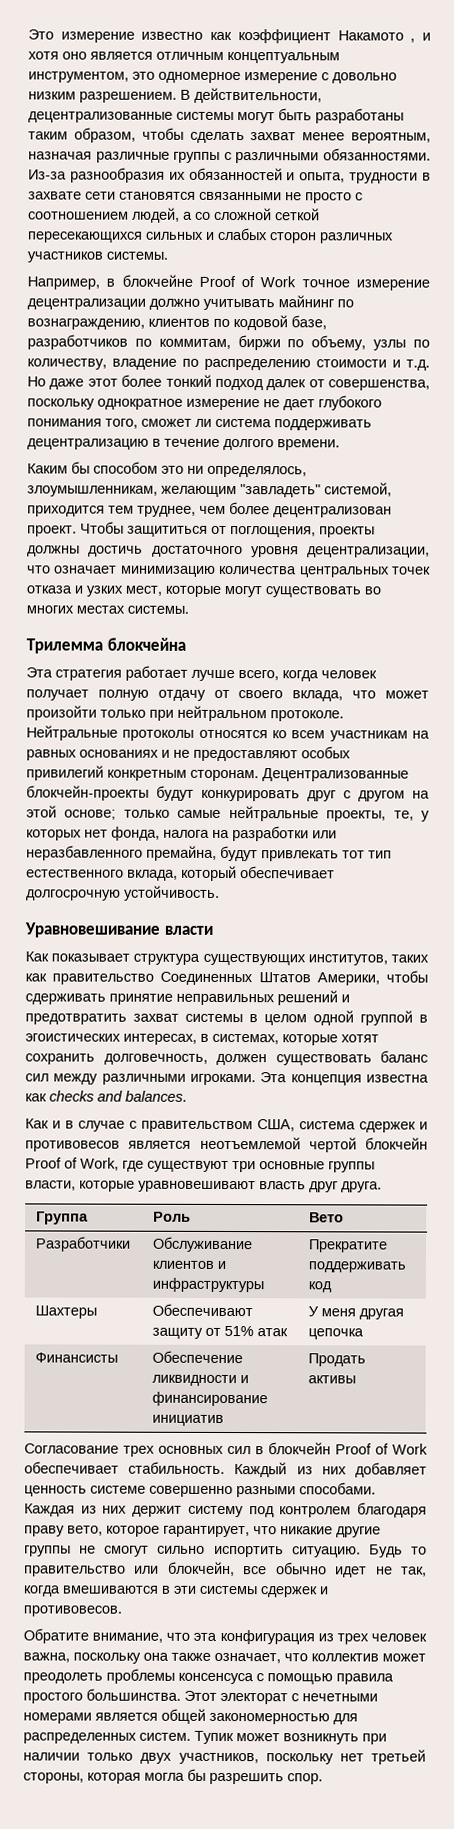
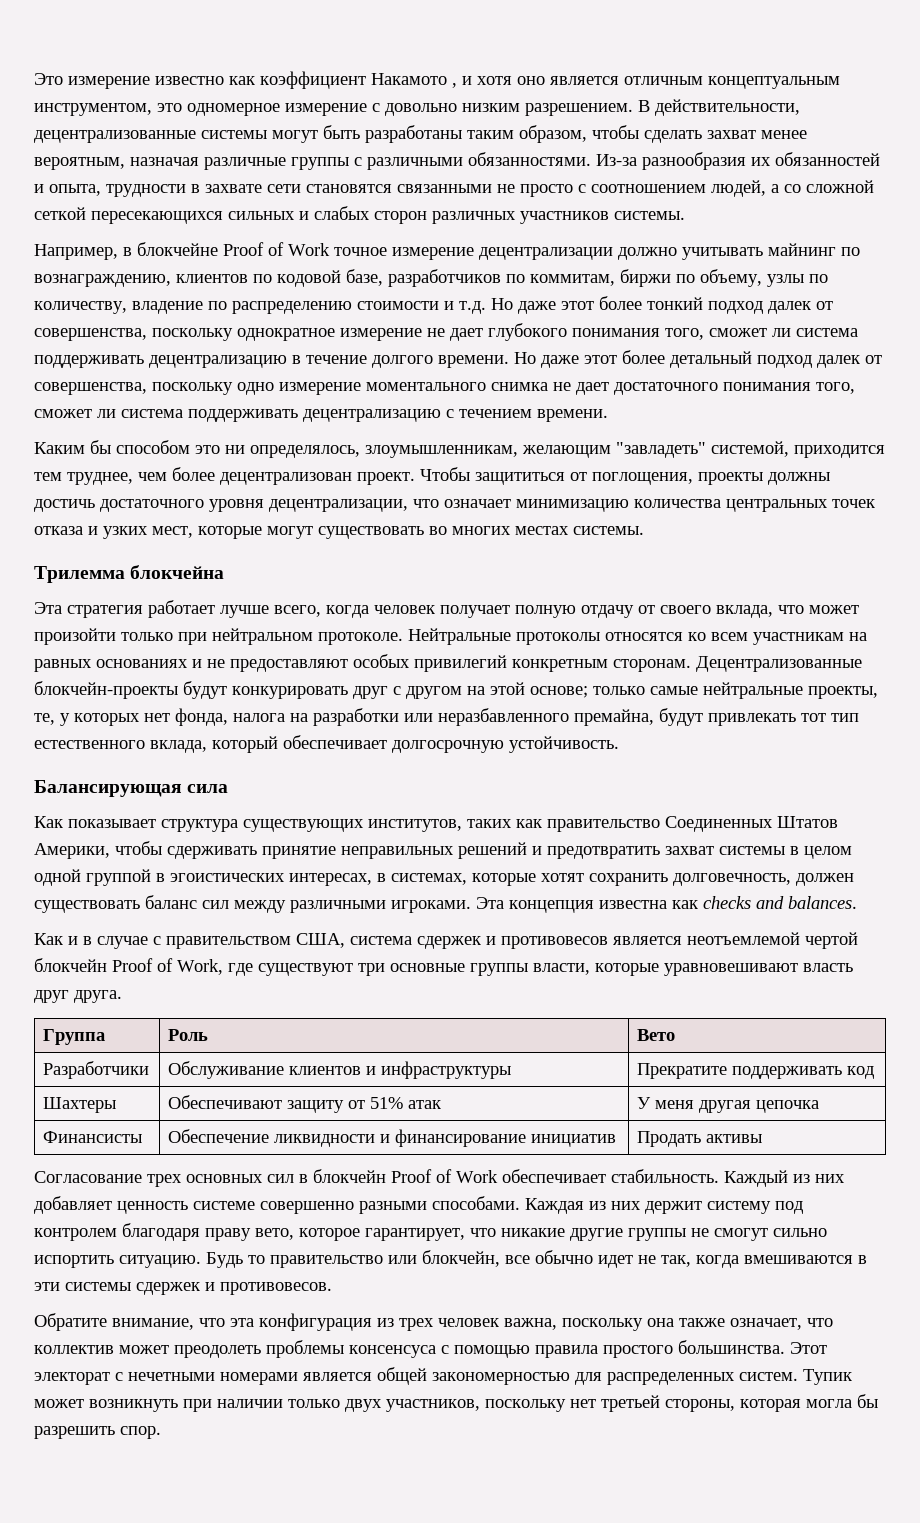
+ Но даже этот более детальный подход далек от совершенства, поскольку одно измерение моментального снимка не дает достаточного понимания того, сможет ли система поддерживать децентрализацию с течением времени.
- Уравновешивание власти
+ Балансирующая сила

